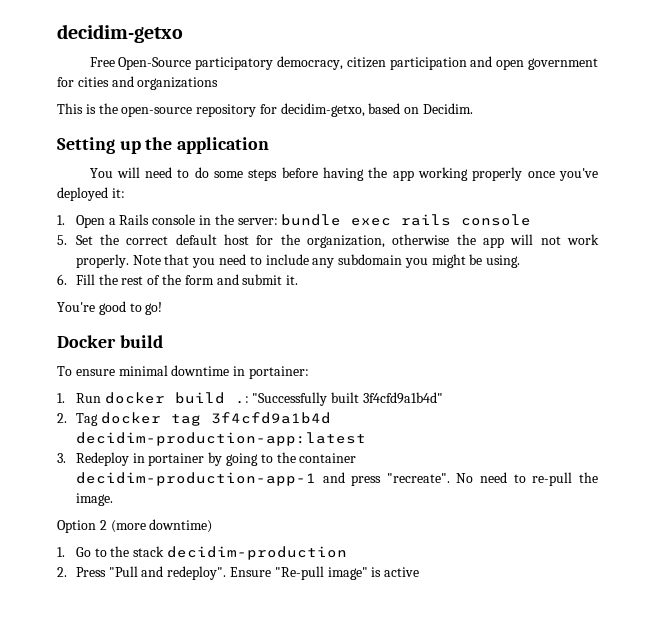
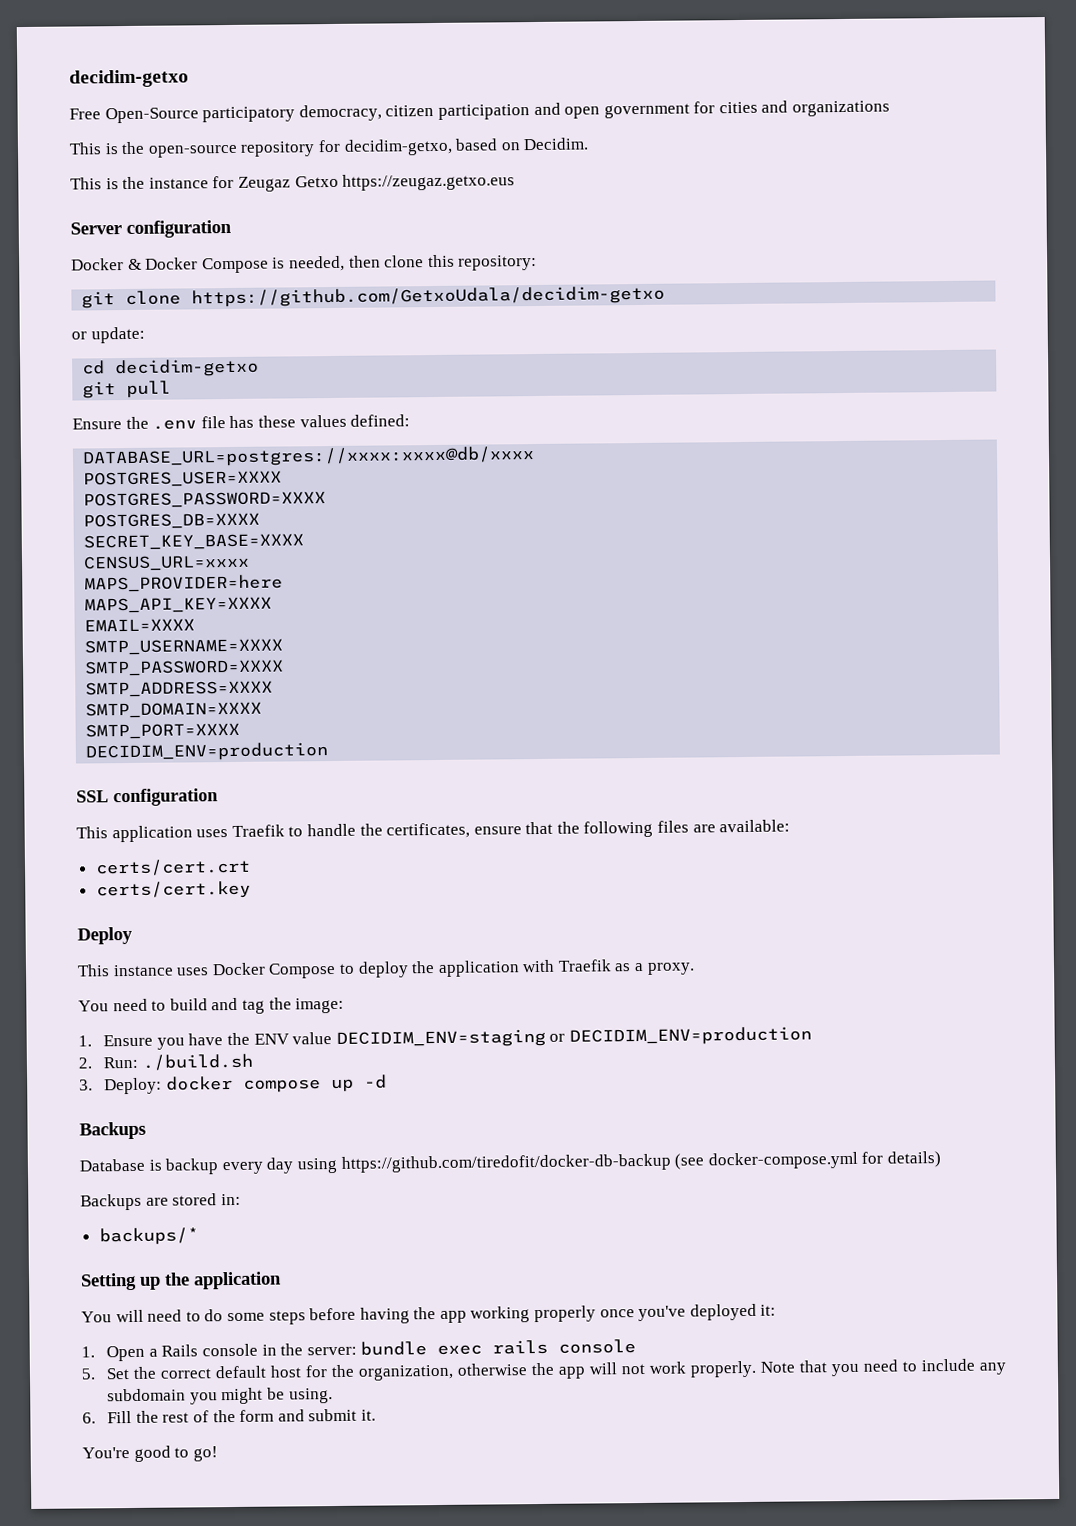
+ This is the instance for Zeugaz Getxo https://zeugaz.getxo.eus
+ Server configuration
+ Docker & Docker Compose is needed, then clone this repository:
+ git clone https://github.com/GetxoUdala/decidim-getxo
+ or update:
+ cd decidim-getxo
+ git pull
+ Ensure the .env file has these values defined:
+ DATABASE_URL=postgres://xxxx:xxxx@db/xxxx
+ POSTGRES_USER=XXXX
+ POSTGRES_PASSWORD=XXXX
+ POSTGRES_DB=XXXX
+ SECRET_KEY_BASE=XXXX
+ CENSUS_URL=xxxx
+ MAPS_PROVIDER=here
+ MAPS_API_KEY=XXXX
+ EMAIL=XXXX
+ SMTP_USERNAME=XXXX
+ SMTP_PASSWORD=XXXX
+ SMTP_ADDRESS=XXXX
+ SMTP_DOMAIN=XXXX
+ SMTP_PORT=XXXX
+ DECIDIM_ENV=production
+ SSL configuration
+ This application uses Traefik to handle the certificates, ensure that the following files are available:
+ certs/cert.crt
+ certs/cert.key
+ Deploy
+ This instance uses Docker Compose to deploy the application with Traefik as a proxy.
+ You need to build and tag the image:
+ 1. Ensure you have the ENV value DECIDIM_ENV=staging or DECIDIM_ENV=production
+ 2. Run: ./build.sh
+ 3. Deploy: docker compose up -d
+ Backups
+ Database is backup every day using https://github.com/tiredofit/docker-db-backup (see docker-compose.yml for details)
+ Backups are stored in:
+ backups/*
- Docker build
- To ensure minimal downtime in portainer:
- 1. Run docker build .: "Successfully built 3f4cfd9a1b4d"
- 2. Tag docker tag 3f4cfd9a1b4d decidim-production-app:latest
- 3. Redeploy in portainer by going to the container decidim-production-app-1 and press "recreate". No need to re-pull the image.
- Option 2 (more downtime)
- 1. Go to the stack decidim-production
- 2. Press "Pull and redeploy". Ensure "Re-pull image" is active

